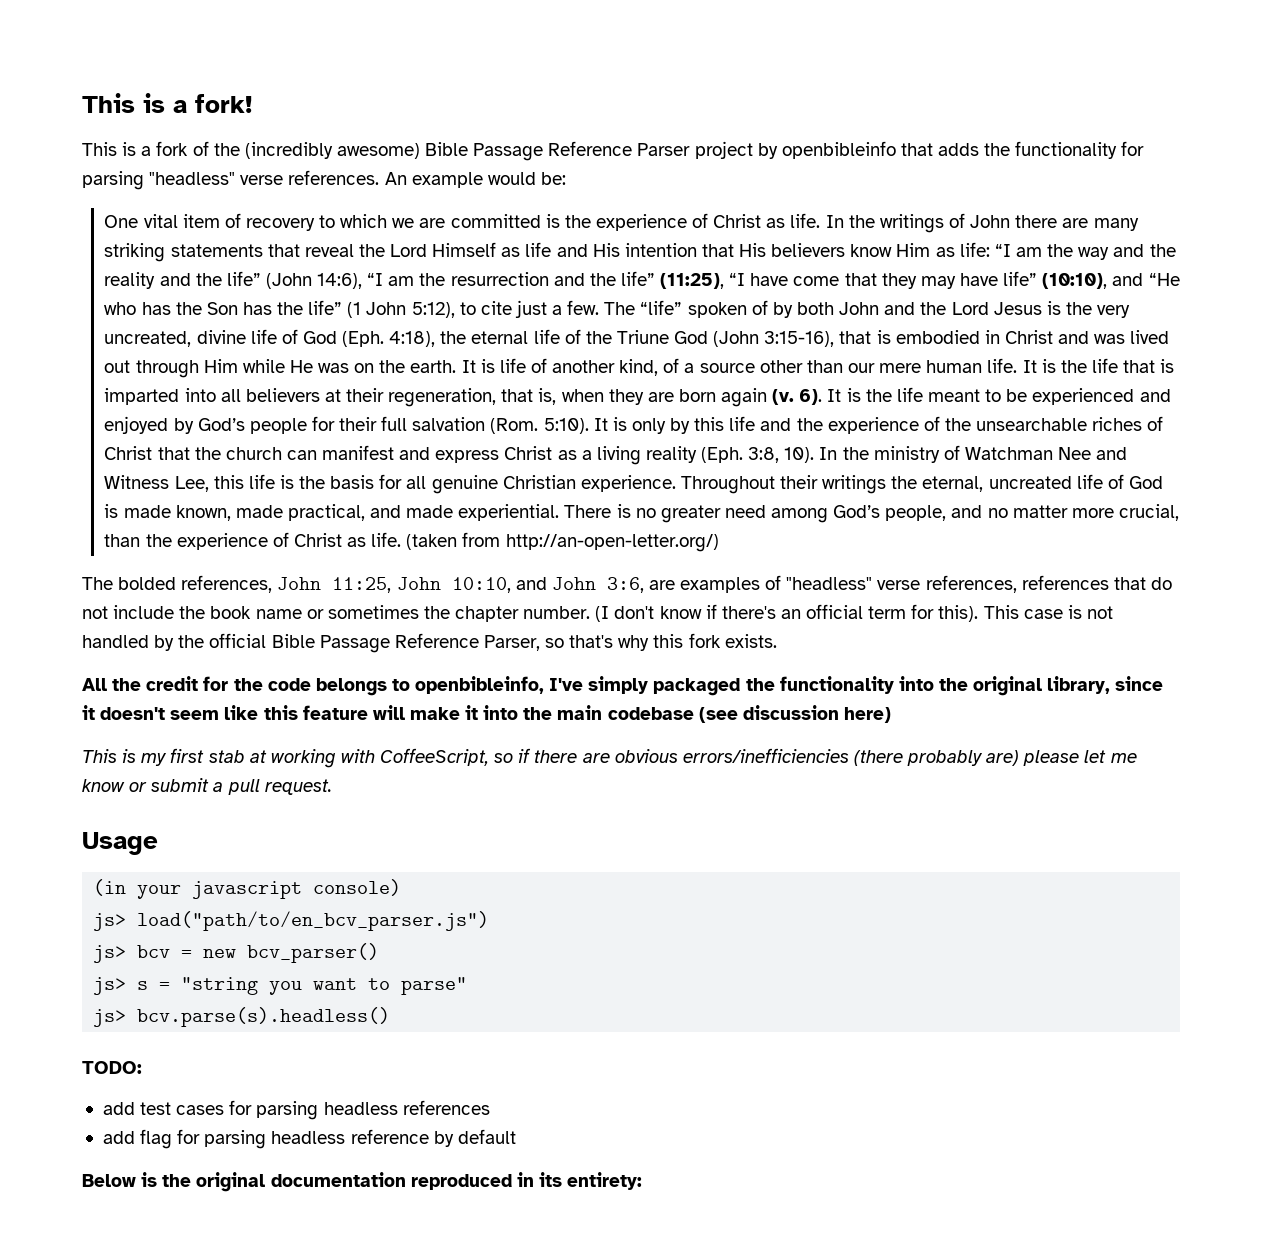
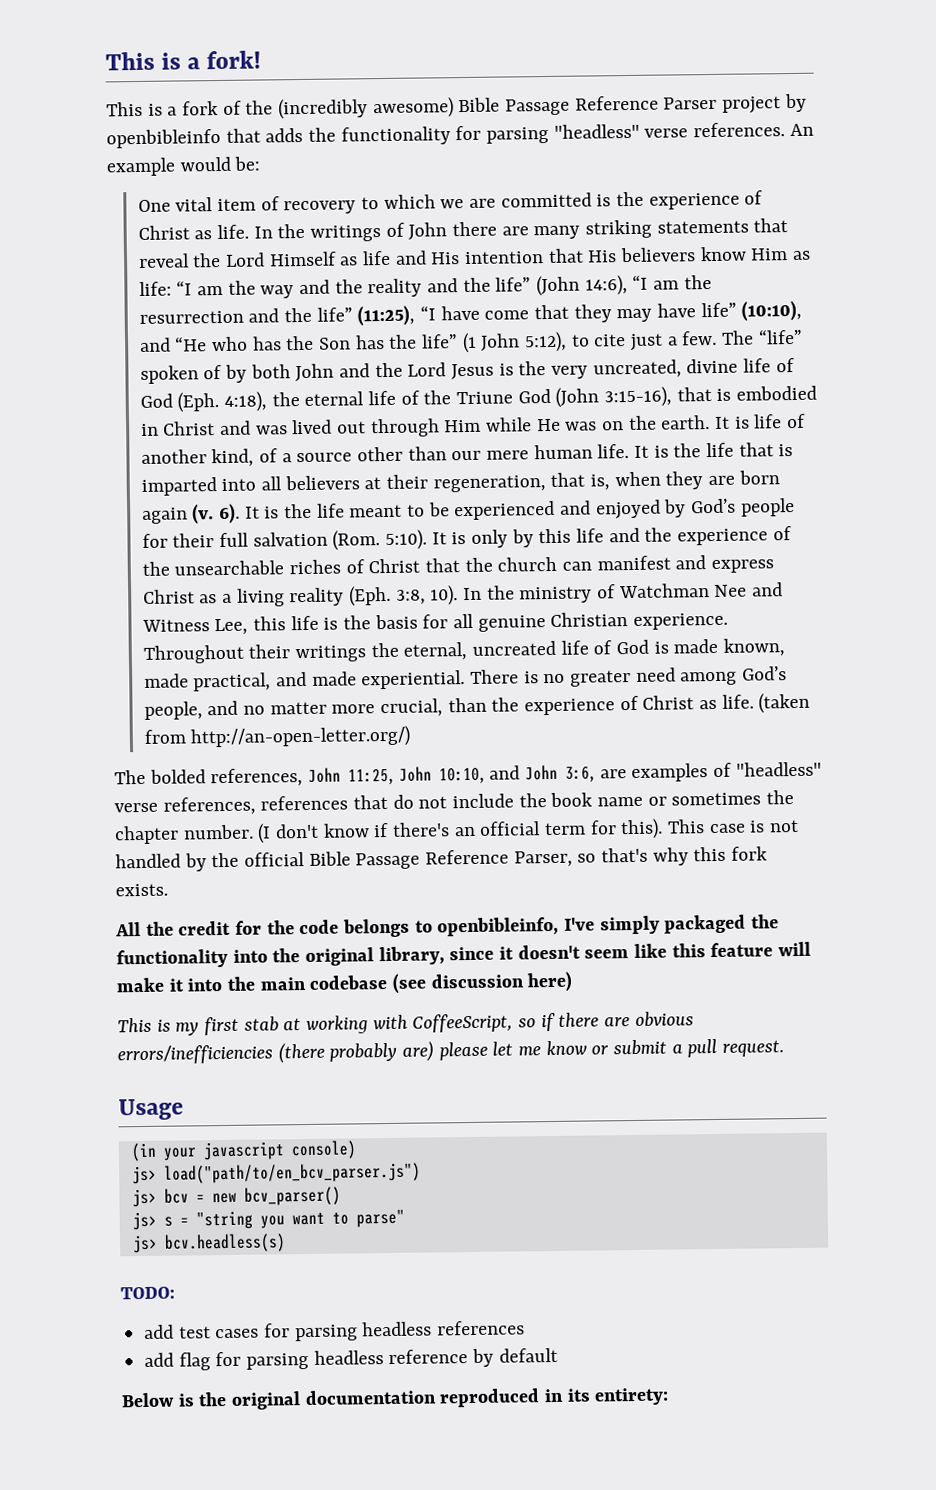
- js> bcv.parse(s).headless()
+ js> bcv.headless(s)

